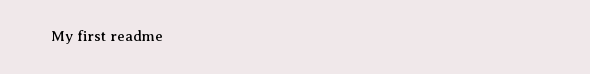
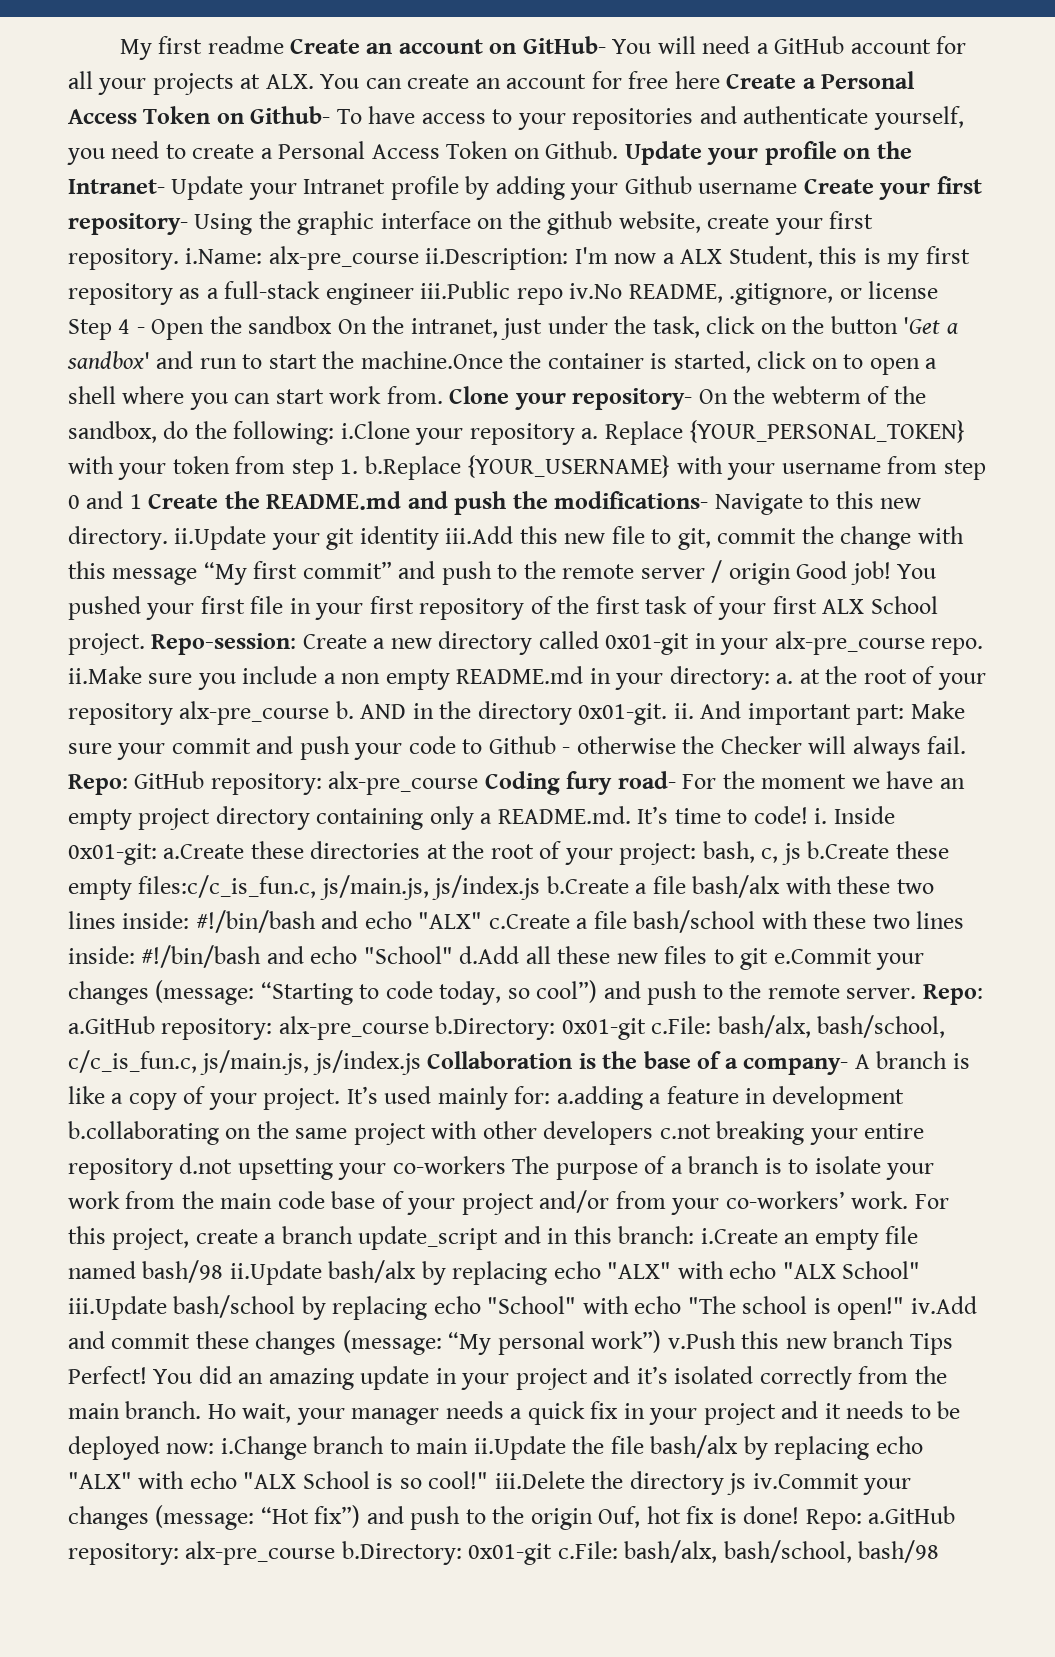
- My first readme
+ My first readme Create an account on GitHub- You will need a GitHub account for all your projects at ALX. You can create an account for free here Create a Personal Access Token on Github- To have access to your repositories and authenticate yourself, you need to create a Personal Access Token on Github. Update your profile on the Intranet- Update your Intranet profile by adding your Github username Create your first repository- Using the graphic interface on the github website, create your first repository. i.Name: alx-pre_course ii.Description: I'm now a ALX Student, this is my first repository as a full-stack engineer iii.Public repo iv.No README, .gitignore, or license Step 4 - Open the sandbox On the intranet, just under the task, click on the button 'Get a sandbox' and run to start the machine.Once the container is started, click on to open a shell where you can start work from. Clone your repository- On the webterm of the sandbox, do the following: i.Clone your repository a. Replace {YOUR_PERSONAL_TOKEN} with your token from step 1. b.Replace {YOUR_USERNAME} with your username from step 0 and 1 Create the README.md and push the modifications- Navigate to this new directory. ii.Update your git identity iii.Add this new file to git, commit the change with this message “My first commit” and push to the remote server / origin Good job! You pushed your first file in your first repository of the first task of your first ALX School project. Repo-session: Create a new directory called 0x01-git in your alx-pre_course repo. ii.Make sure you include a non empty README.md in your directory: a. at the root of your repository alx-pre_course b. AND in the directory 0x01-git. ii. And important part: Make sure your commit and push your code to Github - otherwise the Checker will always fail. Repo: GitHub repository: alx-pre_course Coding fury road- For the moment we have an empty project directory containing only a README.md. It’s time to code! i. Inside 0x01-git: a.Create these directories at the root of your project: bash, c, js b.Create these empty files:c/c_is_fun.c, js/main.js, js/index.js b.Create a file bash/alx with these two lines inside: #!/bin/bash and echo "ALX" c.Create a file bash/school with these two lines inside: #!/bin/bash and echo "School" d.Add all these new files to git e.Commit your changes (message: “Starting to code today, so cool”) and push to the remote server. Repo: a.GitHub repository: alx-pre_course b.Directory: 0x01-git c.File: bash/alx, bash/school, c/c_is_fun.c, js/main.js, js/index.js Collaboration is the base of a company- A branch is like a copy of your project. It’s used mainly for: a.adding a feature in development b.collaborating on the same project with other developers c.not breaking your entire repository d.not upsetting your co-workers The purpose of a branch is to isolate your work from the main code base of your project and/or from your co-workers’ work. For this project, create a branch update_script and in this branch: i.Create an empty file named bash/98 ii.Update bash/alx by replacing echo "ALX" with echo "ALX School" iii.Update bash/school by replacing echo "School" with echo "The school is open!" iv.Add and commit these changes (message: “My personal work”) v.Push this new branch Tips Perfect! You did an amazing update in your project and it’s isolated correctly from the main branch. Ho wait, your manager needs a quick fix in your project and it needs to be deployed now: i.Change branch to main ii.Update the file bash/alx by replacing echo "ALX" with echo "ALX School is so cool!" iii.Delete the directory js iv.Commit your changes (message: “Hot fix”) and push to the origin Ouf, hot fix is done! Repo: a.GitHub repository: alx-pre_course b.Directory: 0x01-git c.File: bash/alx, bash/school, bash/98

